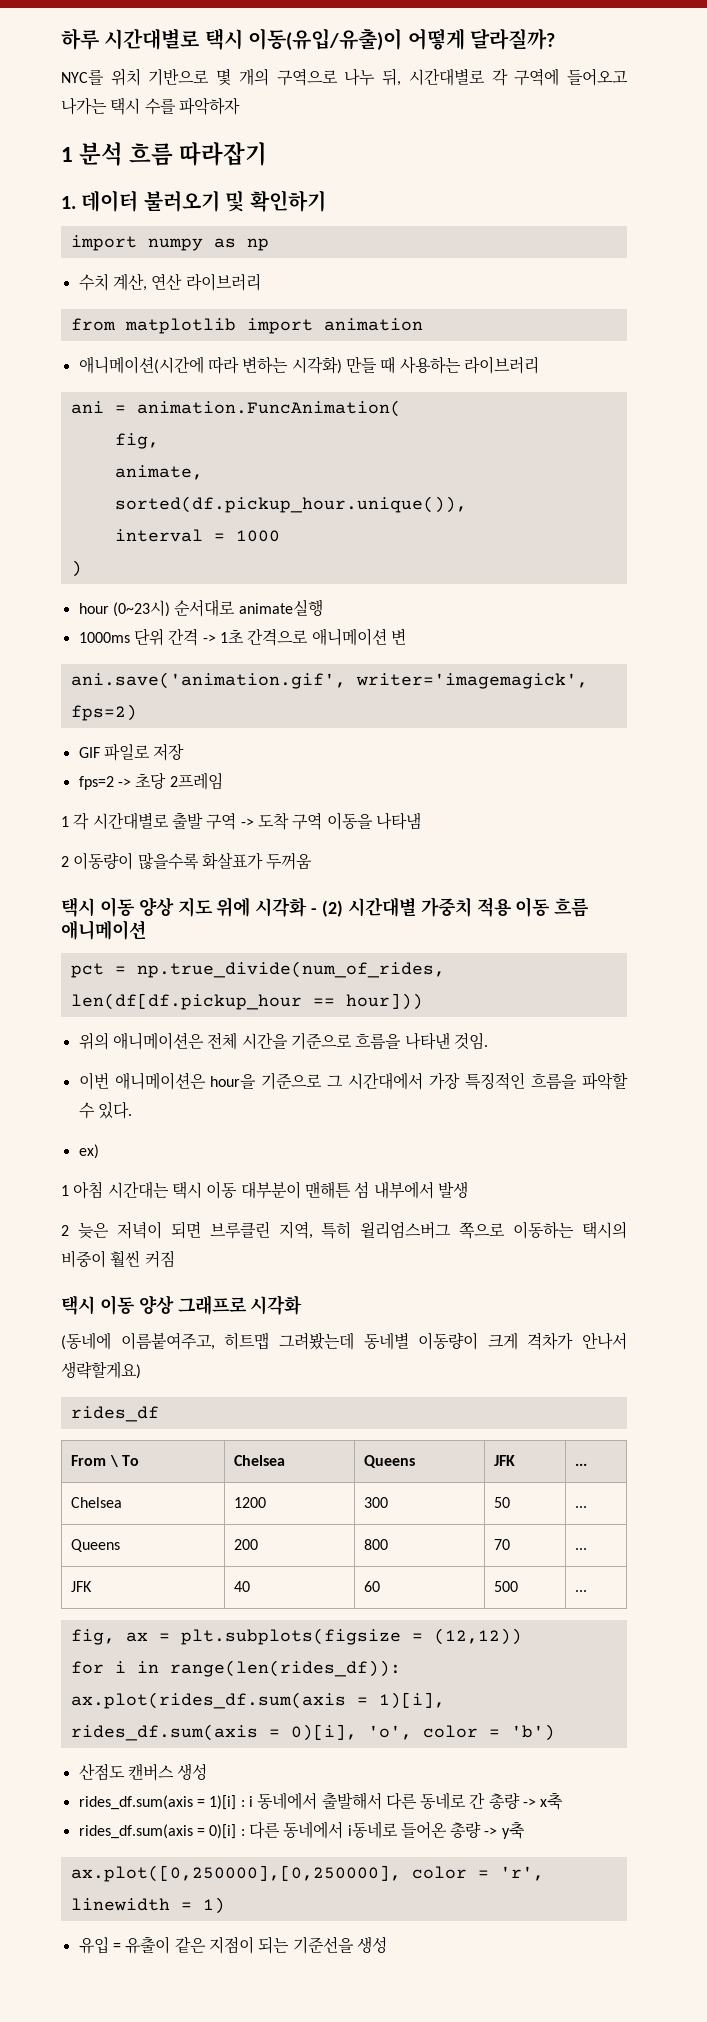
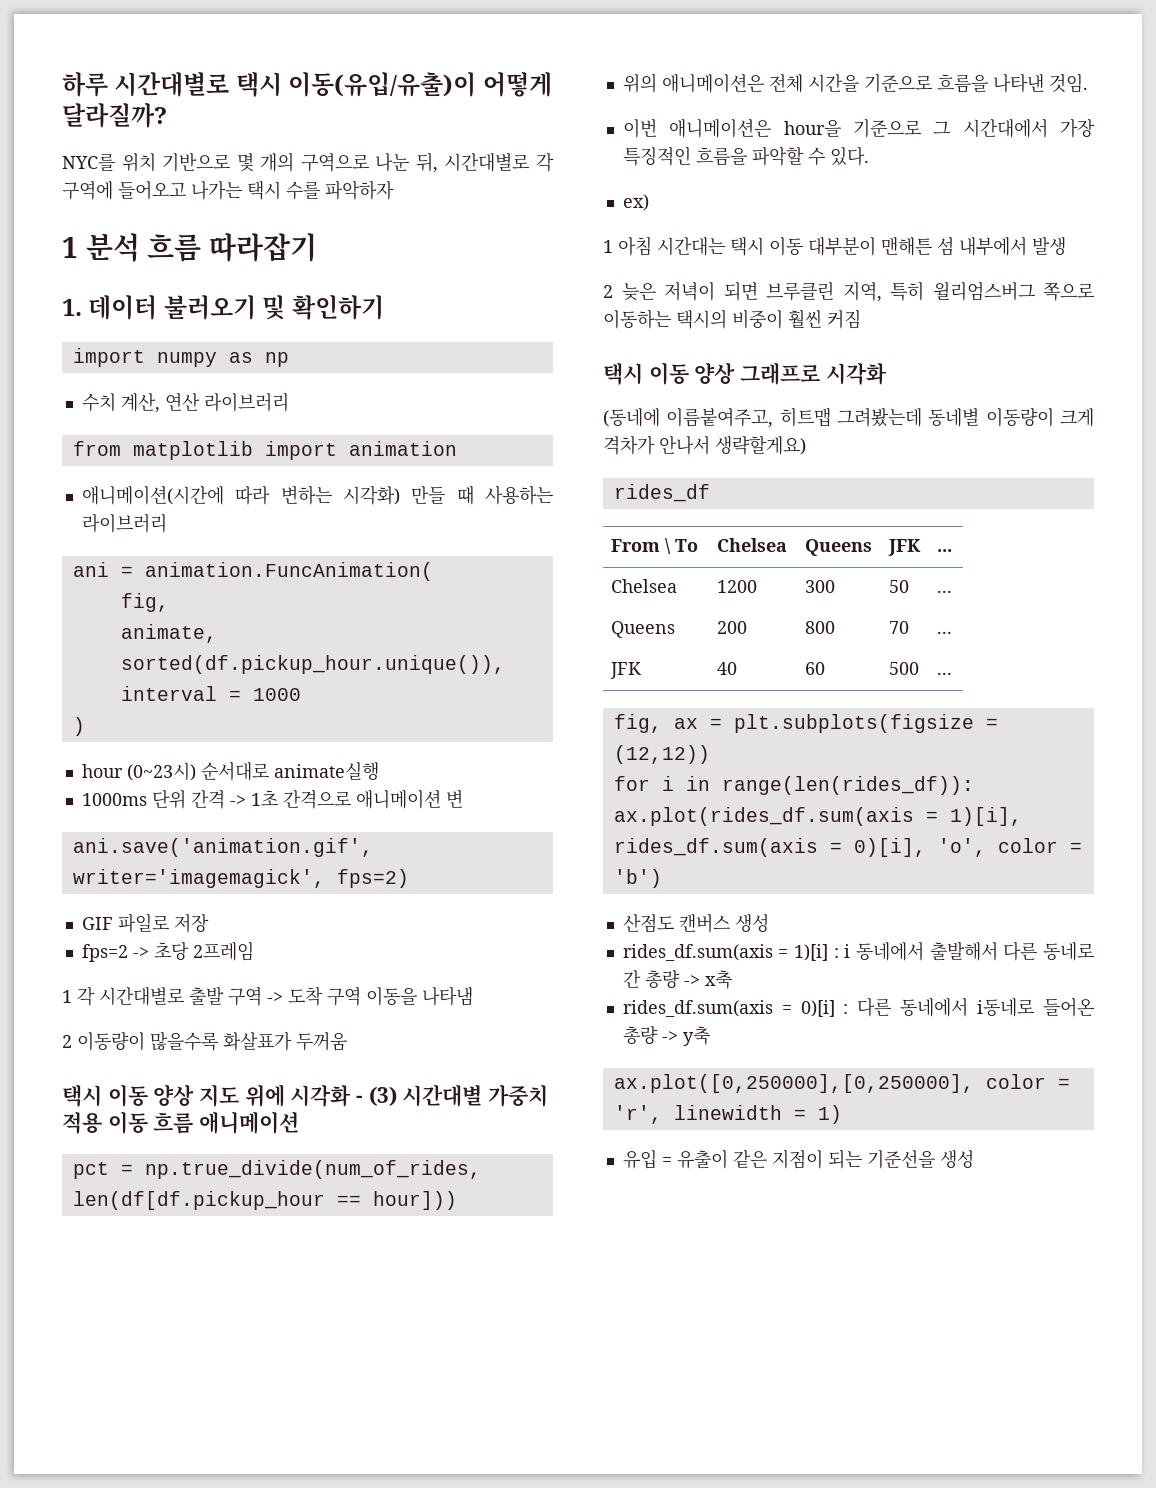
- NYC를 위치 기반으로 몇 개의 구역으로 나누 뒤, 시간대별로 각 구역에 들어오고 나가는 택시 수를 파악하자
+ NYC를 위치 기반으로 몇 개의 구역으로 나눈 뒤, 시간대별로 각 구역에 들어오고 나가는 택시 수를 파악하자
- 택시 이동 양상 지도 위에 시각화 - (2) 시간대별 가중치 적용 이동 흐름 애니메이션
+ 택시 이동 양상 지도 위에 시각화 - (3) 시간대별 가중치 적용 이동 흐름 애니메이션

